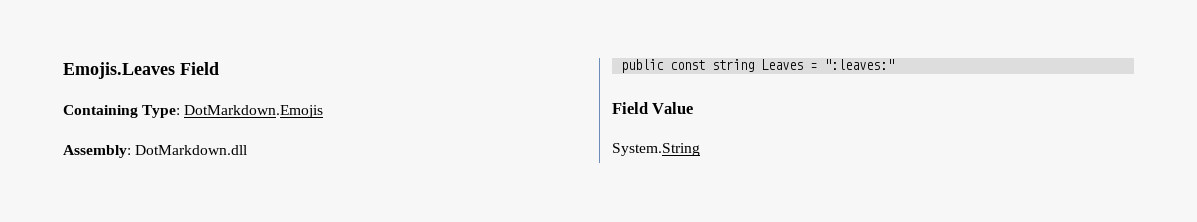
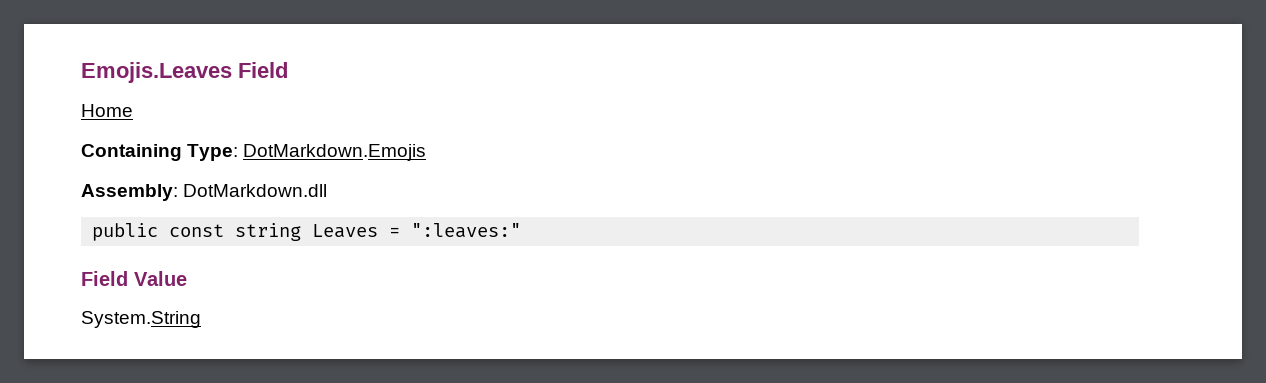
+ Home

